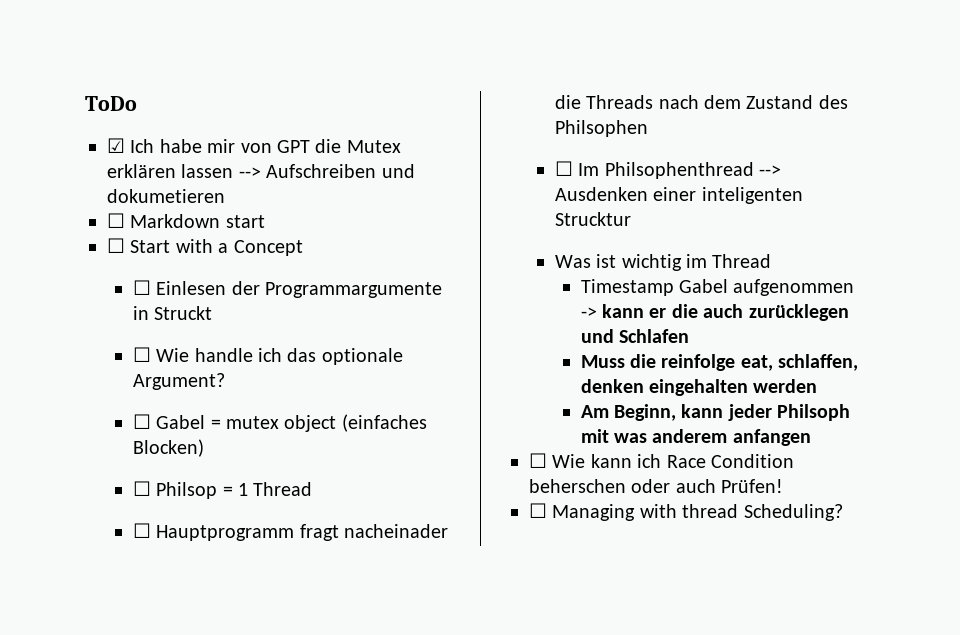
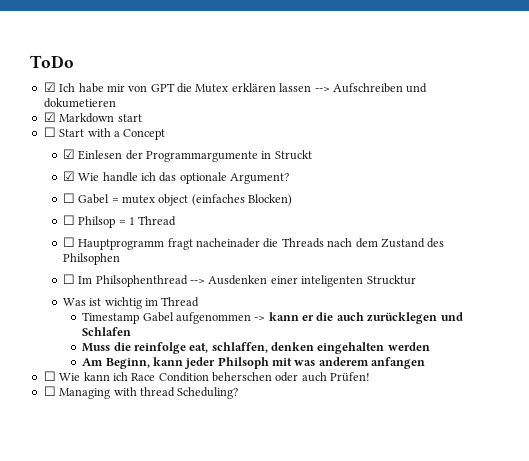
- ☐ Markdown start
+ ☑ Markdown start
- ☐ Einlesen der Programmargumente in Struckt
+ ☑ Einlesen der Programmargumente in Struckt
- ☐ Wie handle ich das optionale Argument?
+ ☑ Wie handle ich das optionale Argument?

